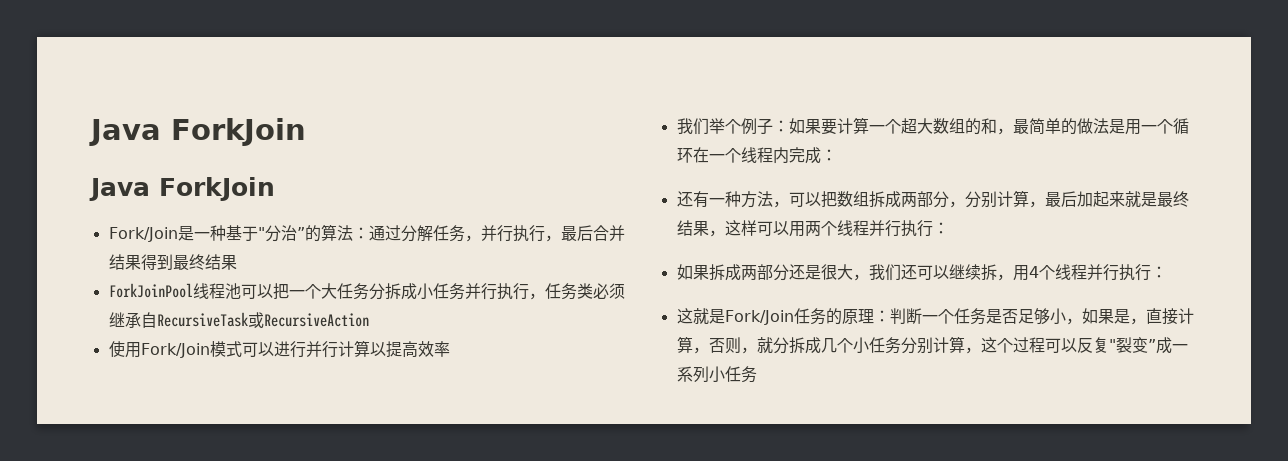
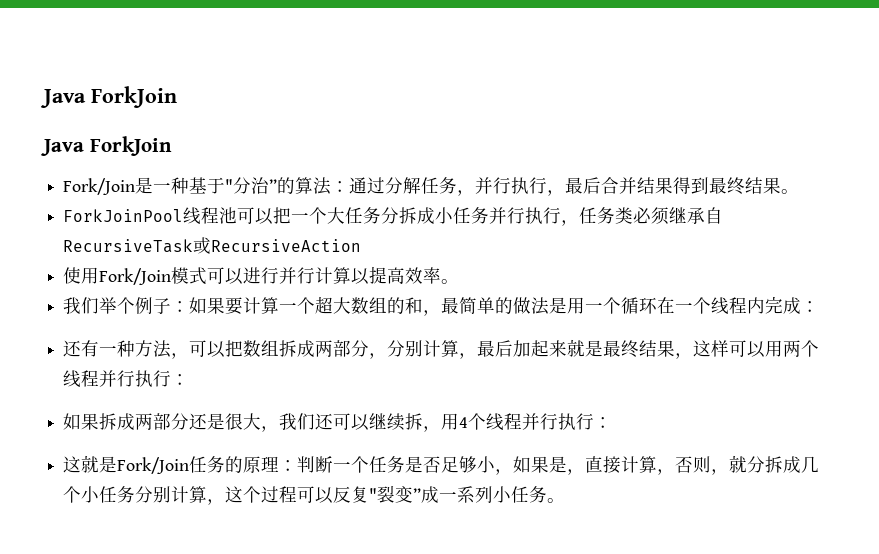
- Fork/Join是一种基于"分治”的算法：通过分解任务，并行执行，最后合并结果得到最终结果
+ Fork/Join是一种基于"分治”的算法：通过分解任务，并行执行，最后合并结果得到最终结果。
- 使用Fork/Join模式可以进行并行计算以提高效率
+ 使用Fork/Join模式可以进行并行计算以提高效率。
- 这就是Fork/Join任务的原理：判断一个任务是否足够小，如果是，直接计算，否则，就分拆成几个小任务分别计算，这个过程可以反复"裂变”成一系列小任务
+ 这就是Fork/Join任务的原理：判断一个任务是否足够小，如果是，直接计算，否则，就分拆成几个小任务分别计算，这个过程可以反复"裂变”成一系列小任务。

